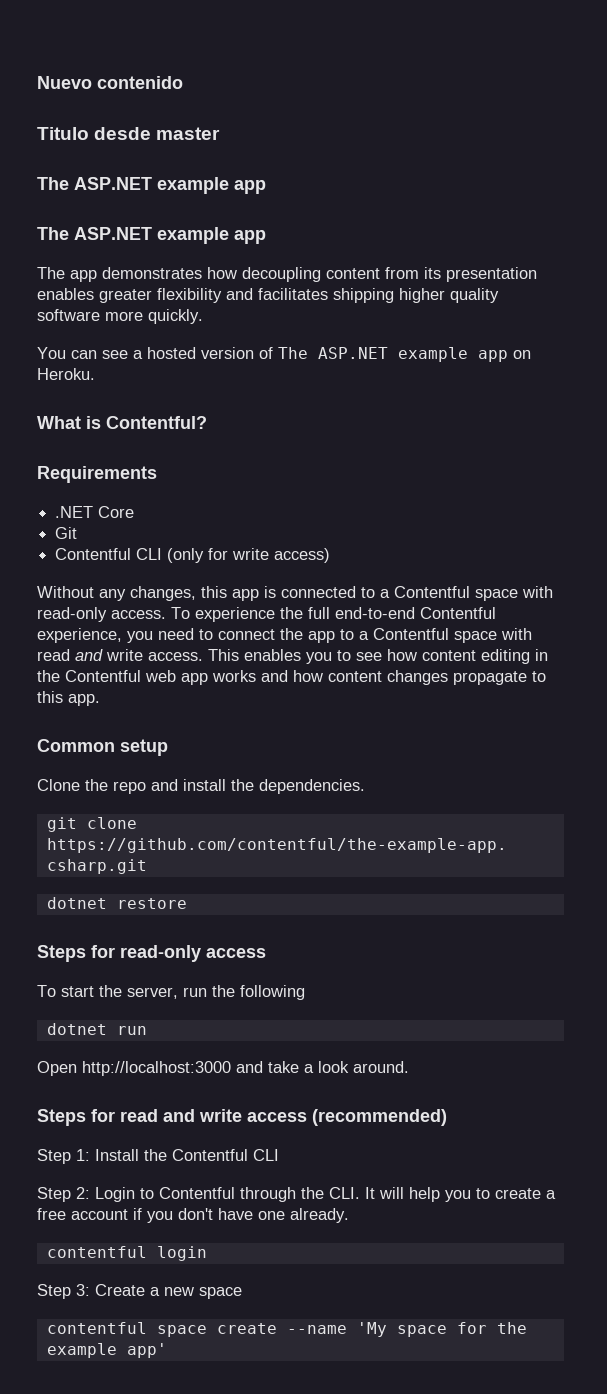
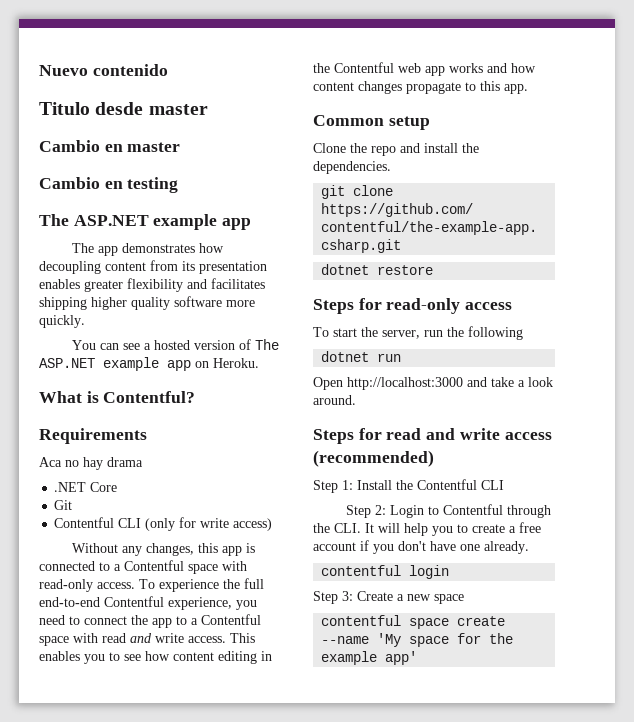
  Titulo desde master
- The ASP.NET example app
+ Cambio en master
+ Cambio en testing
+ Aca no hay drama

